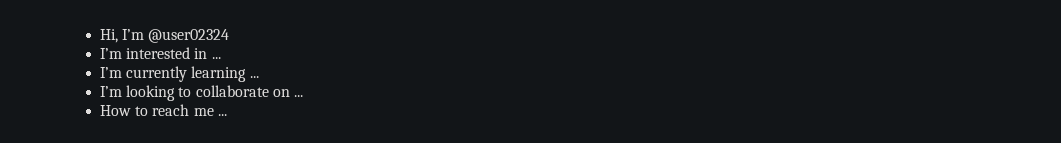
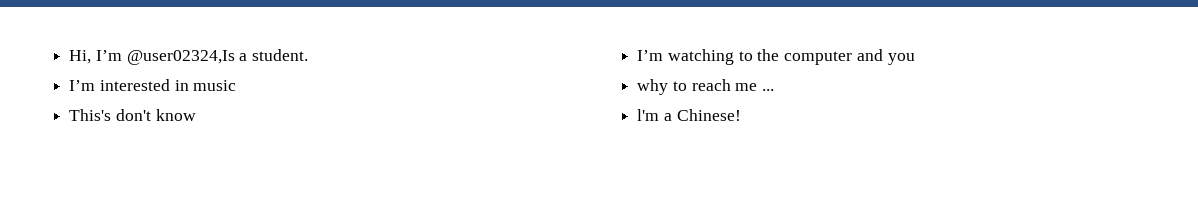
- Hi, I’m @user02324
+ Hi, I’m @user02324,Is a student.
- I’m interested in ...
- I’m currently learning ...
- I’m looking to collaborate on ...
- How to reach me ...
+ I’m interested in music
+ This's don't know
+ I’m watching to the computer and you
+ why to reach me ...
+ l'm a Chinese!

